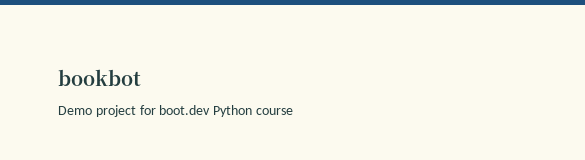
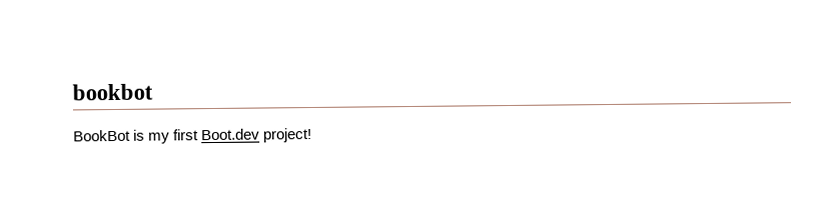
- Demo project for boot.dev Python course
+ BookBot is my first Boot.dev project!

